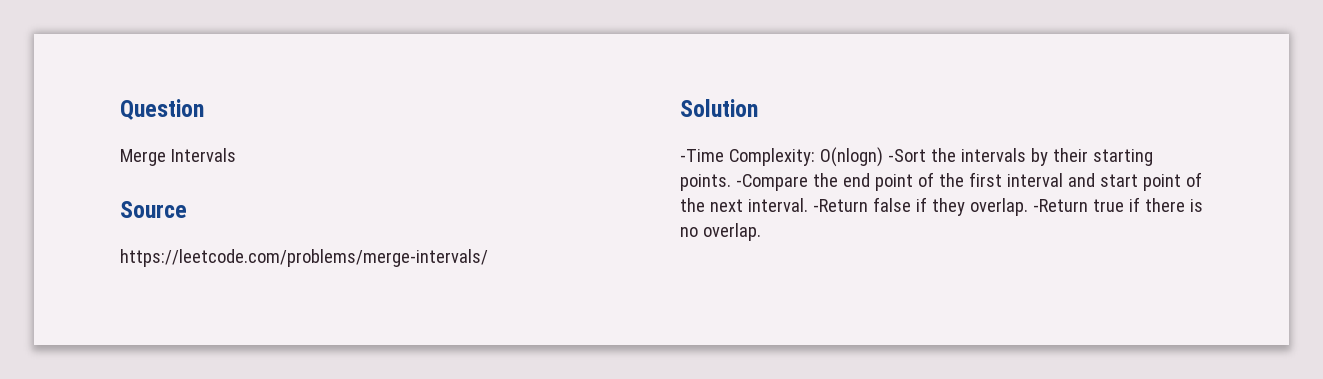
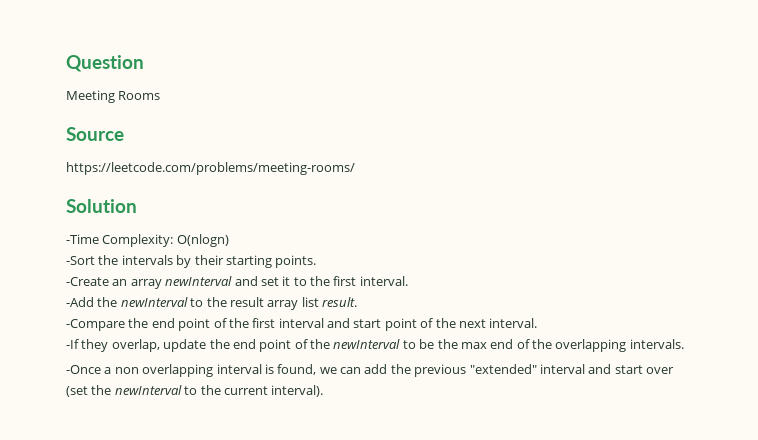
- Merge Intervals
+ Meeting Rooms
- https://leetcode.com/problems/merge-intervals/
+ https://leetcode.com/problems/meeting-rooms/
- -Time Complexity: O(nlogn) -Sort the intervals by their starting points. -Compare the end point of the first interval and start point of the next interval. -Return false if they overlap. -Return true if there is no overlap.
+ -Time Complexity: O(nlogn)
+ -Sort the intervals by their starting points.
+ -Create an array newInterval and set it to the first interval.
+ -Add the newInterval to the result array list result.
+ -Compare the end point of the first interval and start point of the next interval.
+ -If they overlap, update the end point of the newInterval to be the max end of the overlapping intervals.
+ -Once a non overlapping interval is found, we can add the previous "extended" interval and start over (set the newInterval to the current interval).

